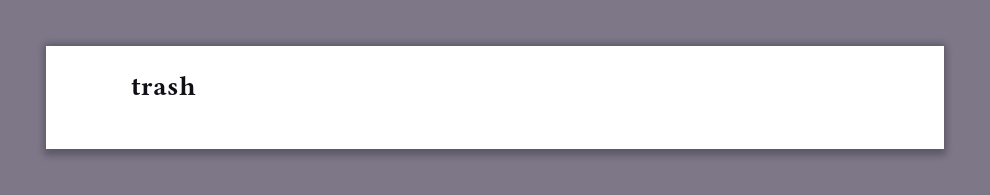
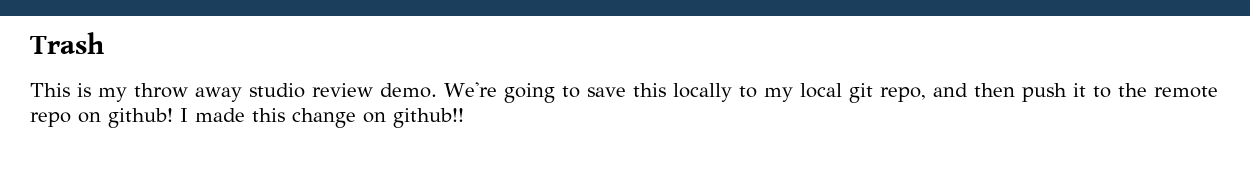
- trash
+ Trash
+ This is my throw away studio review demo. We're going to save this locally to my local git repo, and then push it to the remote repo on github! I made this change on github!!

